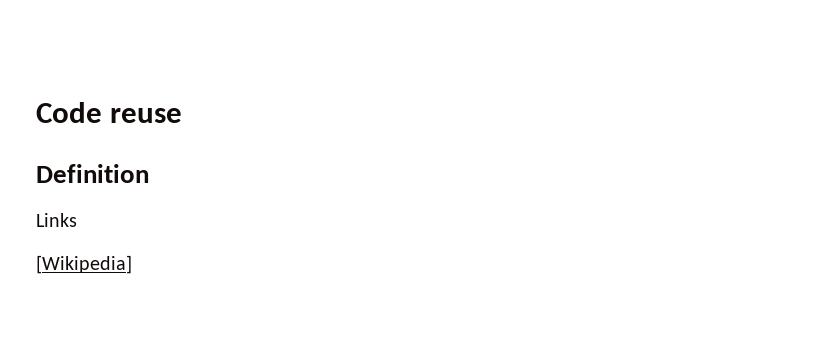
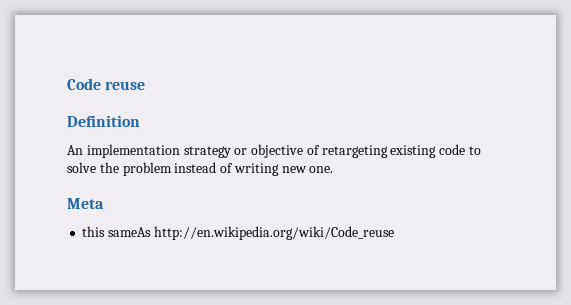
- Links
- [Wikipedia]
+ An implementation strategy or objective of retargeting existing code to solve the problem instead of writing new one.
+ Meta
+ this sameAs http://en.wikipedia.org/wiki/Code_reuse

